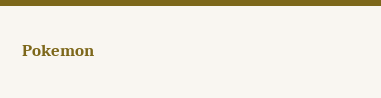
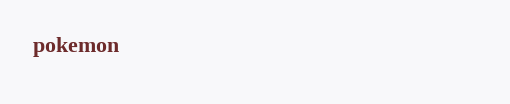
- Pokemon
+ pokemon

